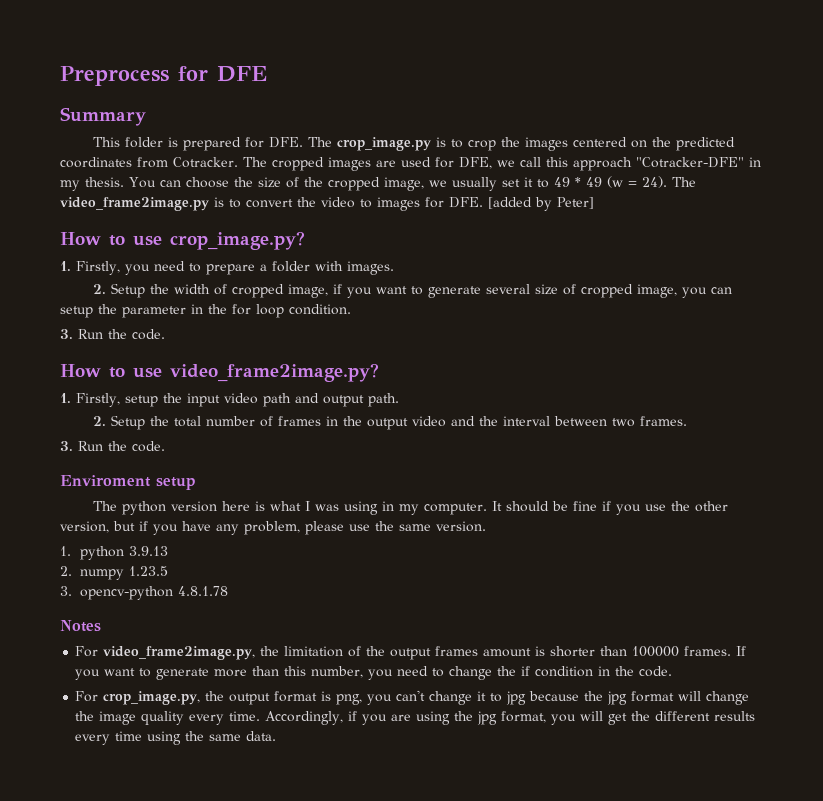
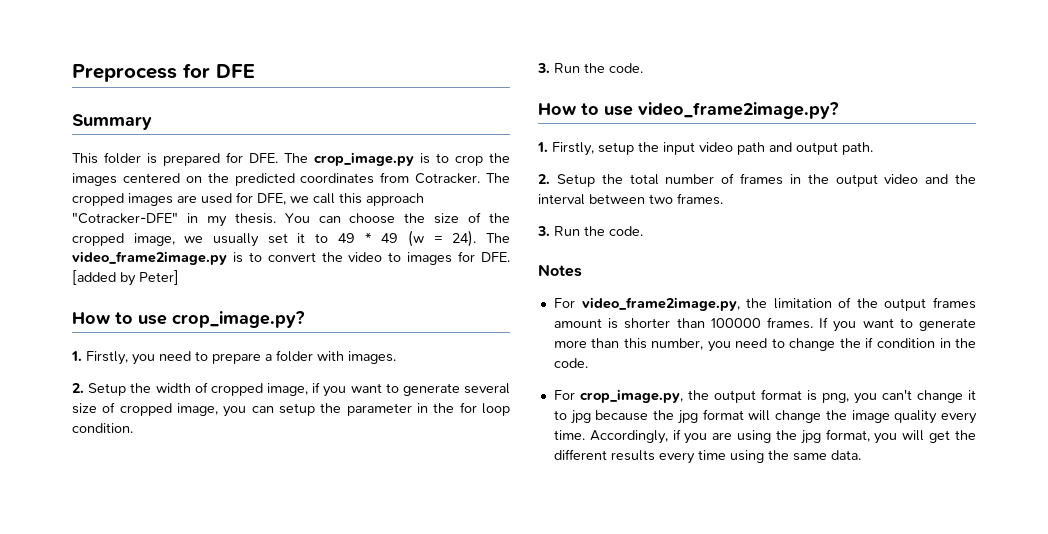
- Enviroment setup
- The python version here is what I was using in my computer. It should be fine if you use the other version, but if you have any problem, please use the same version.
- 1. python 3.9.13
- 2. numpy 1.23.5
- 3. opencv-python 4.8.1.78

